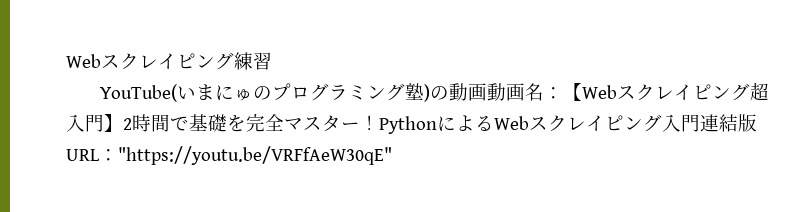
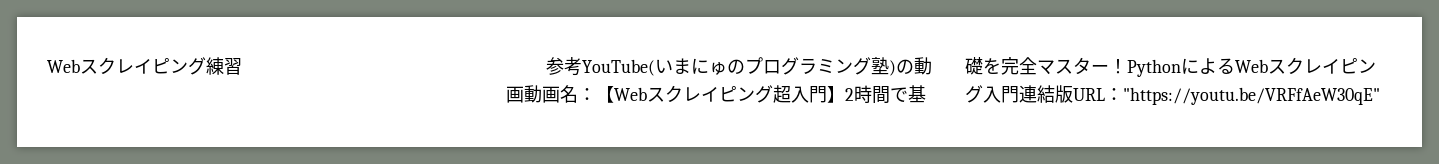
- YouTube(いまにゅのプログラミング塾)の動画動画名：【Webスクレイピング超入門】2時間で基礎を完全マスター！
+ 参考YouTube(いまにゅのプログラミング塾)の動画動画名：【Webスクレイピング超入門】2時間で基礎を完全マスター！

